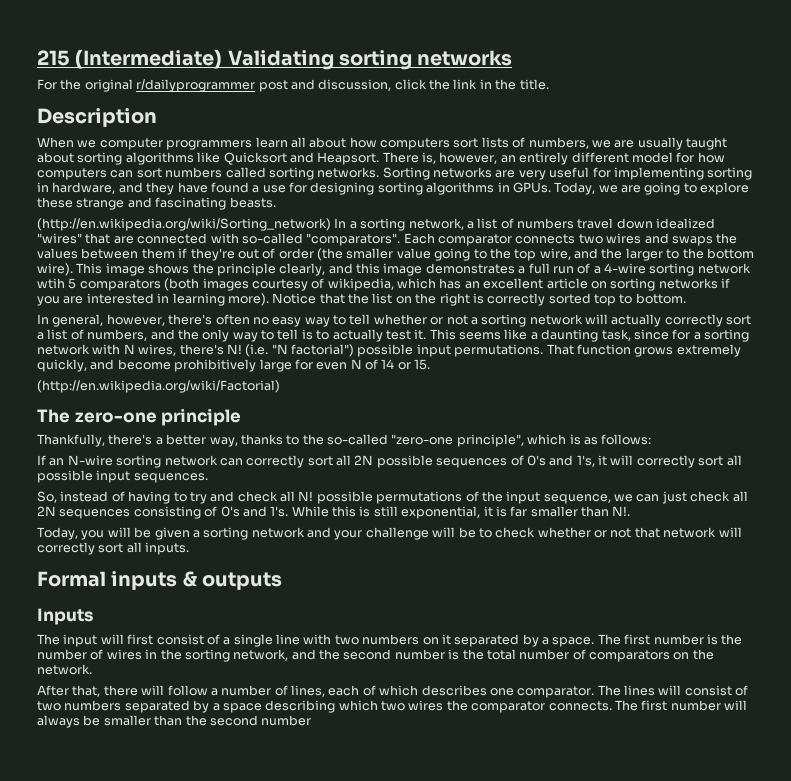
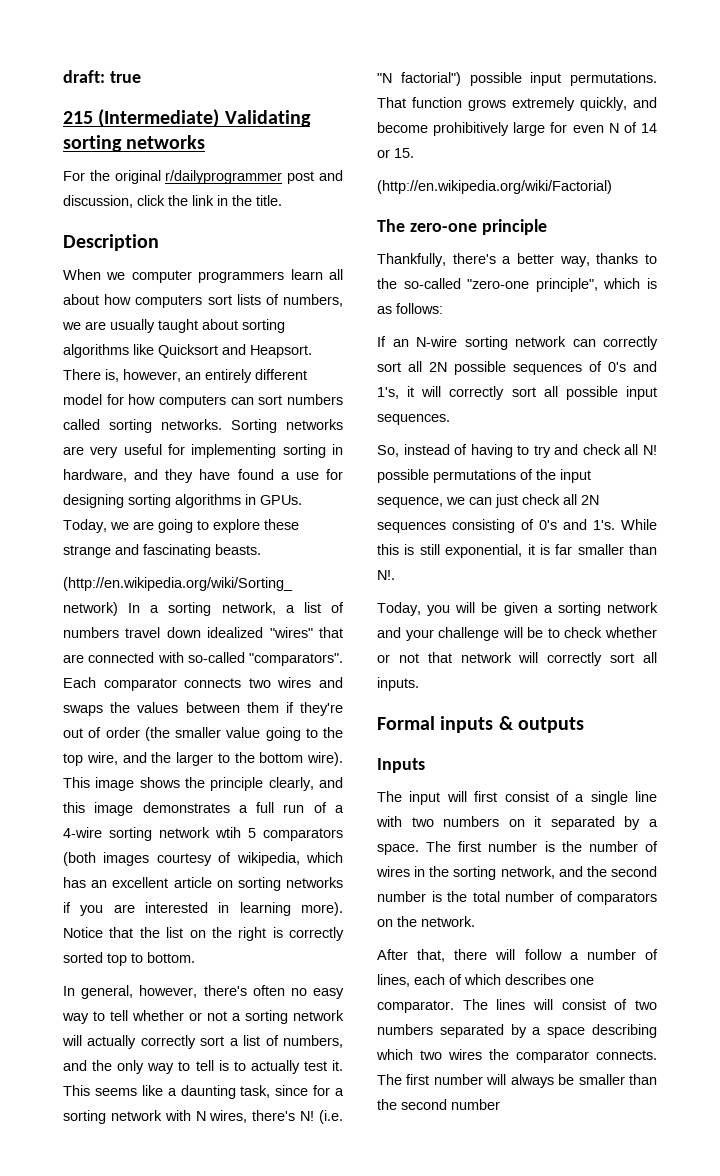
+ draft: true

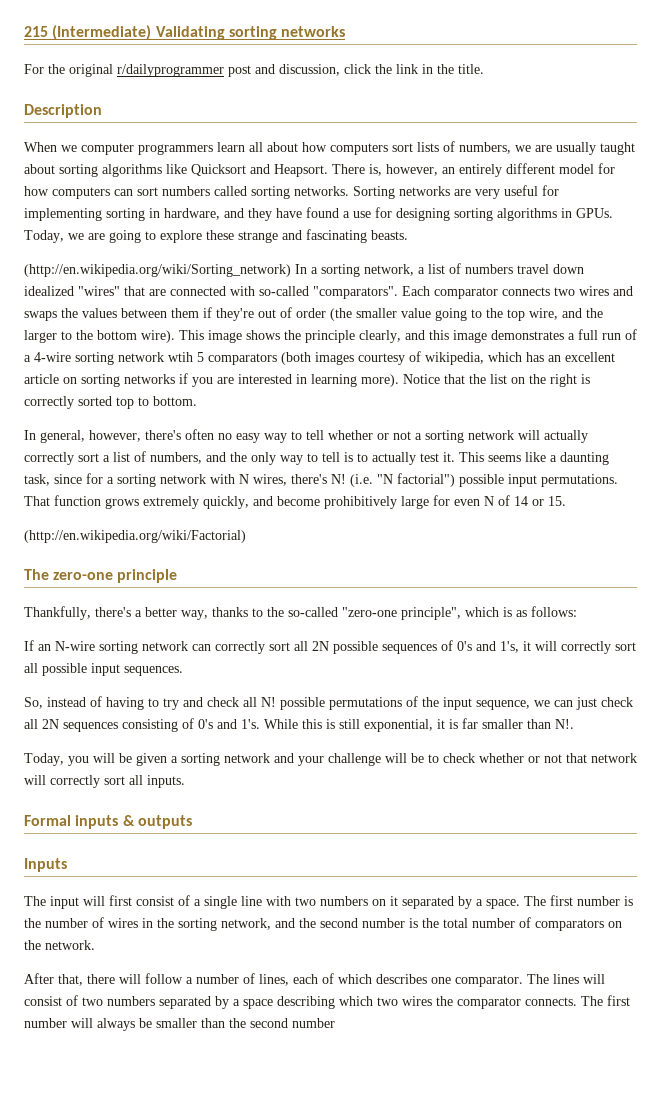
- draft: true

